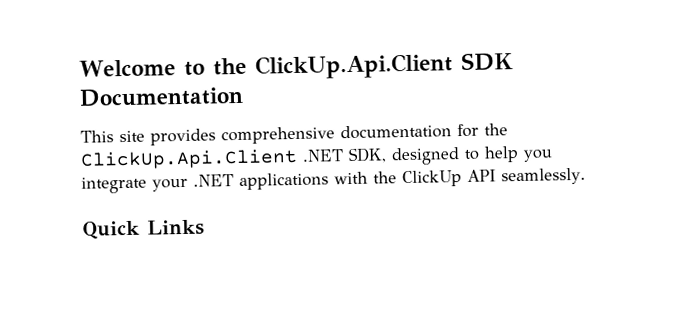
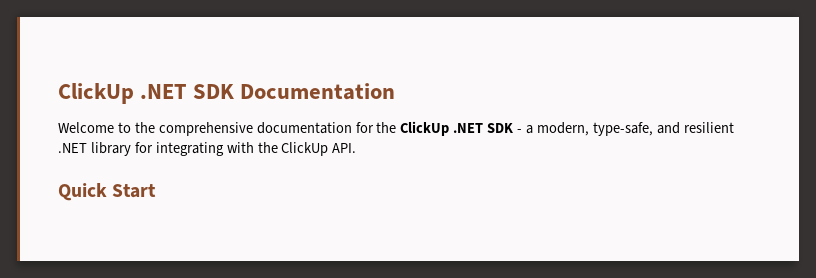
- Welcome to the ClickUp.Api.Client SDK Documentation
- This site provides comprehensive documentation for the ClickUp.Api.Client .NET SDK, designed to help you integrate your .NET applications with the ClickUp API seamlessly.
+ ClickUp .NET SDK Documentation
+ Welcome to the comprehensive documentation for the ClickUp .NET SDK - a modern, type-safe, and resilient .NET library for integrating with the ClickUp API.
- Quick Links
+ Quick Start

